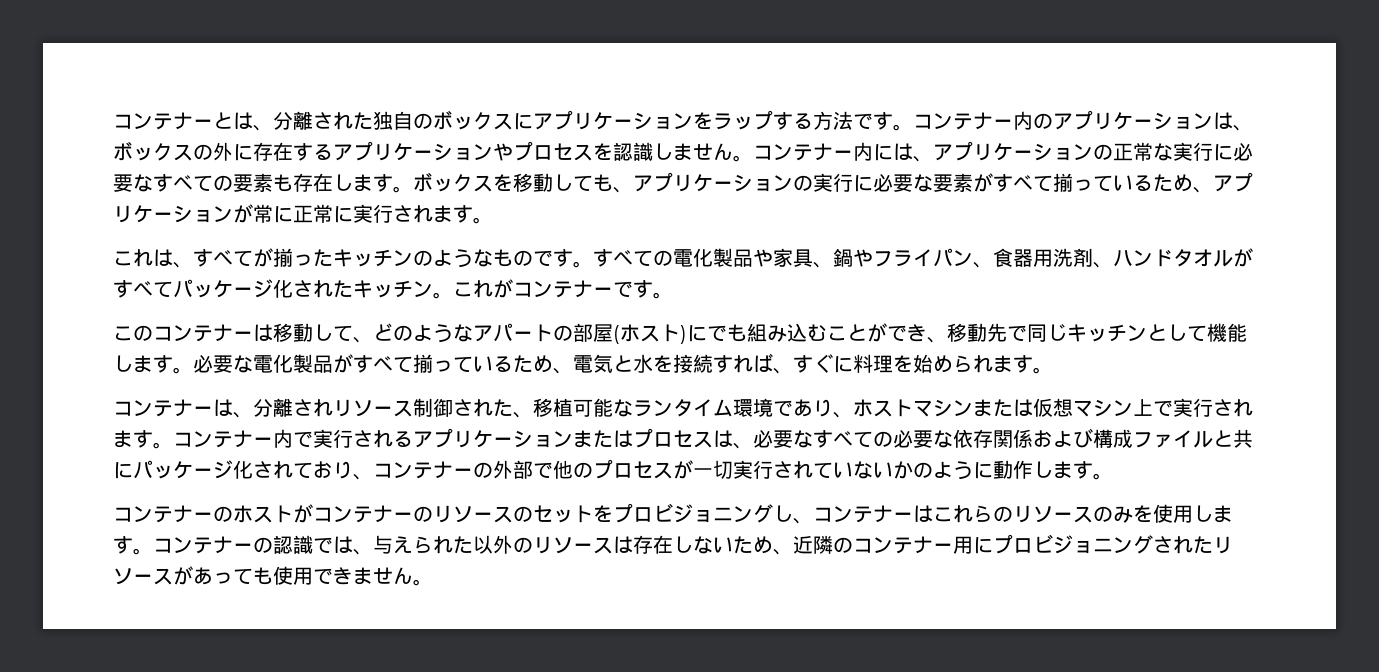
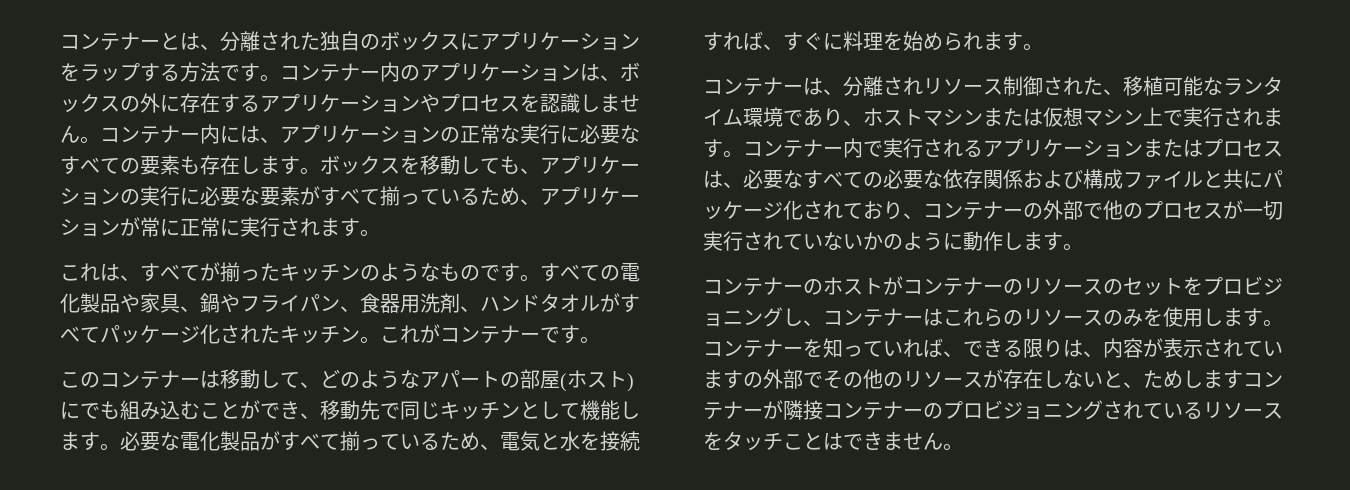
- コンテナーの認識では、与えられた以外のリソースは存在しないため、近隣のコンテナー用にプロビジョニングされたリソースがあっても使用できません。
+ コンテナーを知っていれば、できる限りは、内容が表示されていますの外部でその他のリソースが存在しないと、ためしますコンテナーが隣接コンテナーのプロビジョニングされているリソースをタッチことはできません。

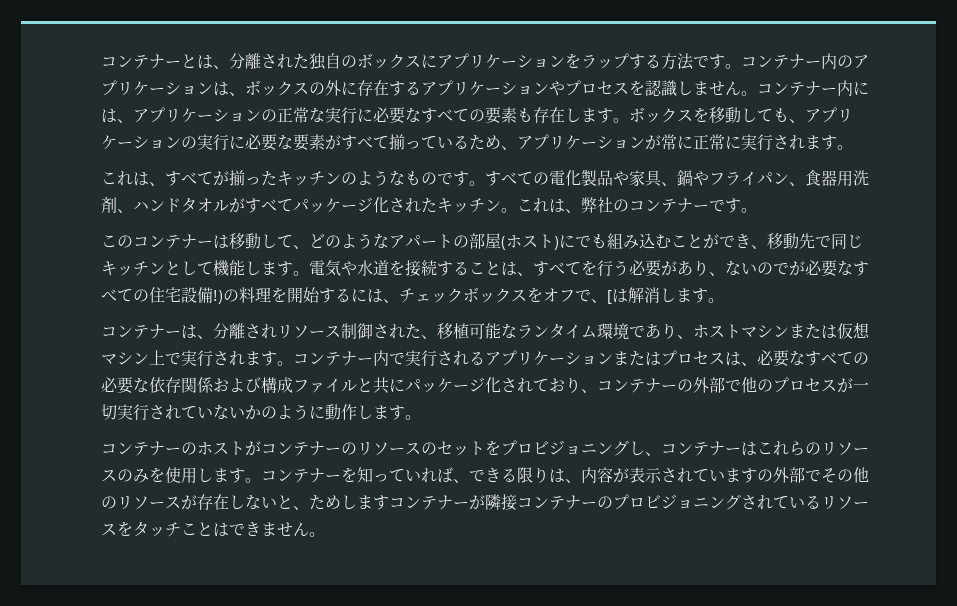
- これがコンテナーです。
+ これは、弊社のコンテナーです。
- 必要な電化製品がすべて揃っているため、電気と水を接続すれば、すぐに料理を始められます。
+ 電気や水道を接続することは、すべてを行う必要があり、ないのでが必要なすべての住宅設備!)の料理を開始するには、チェックボックスをオフで、[は解消します。

